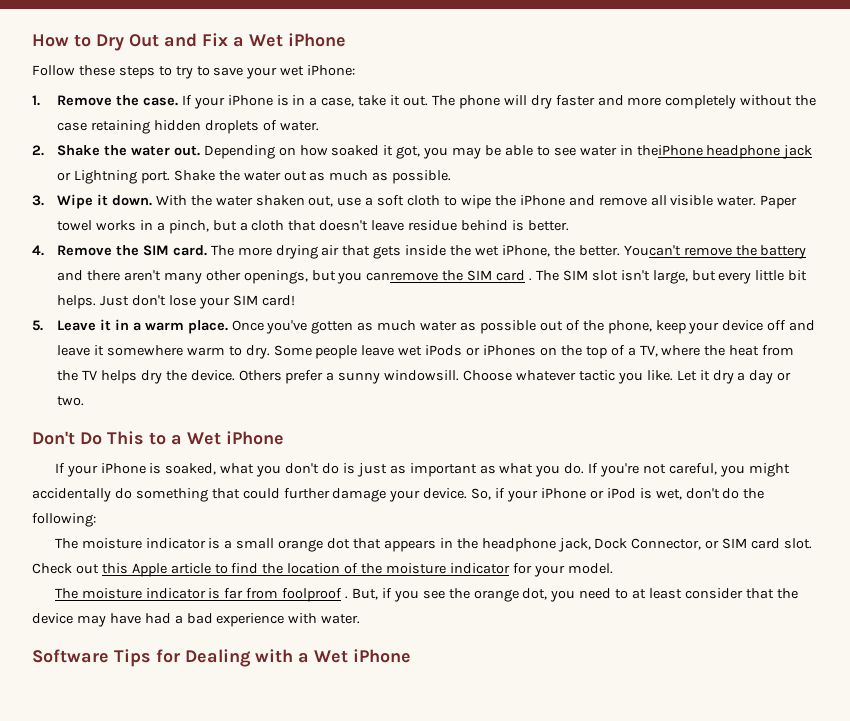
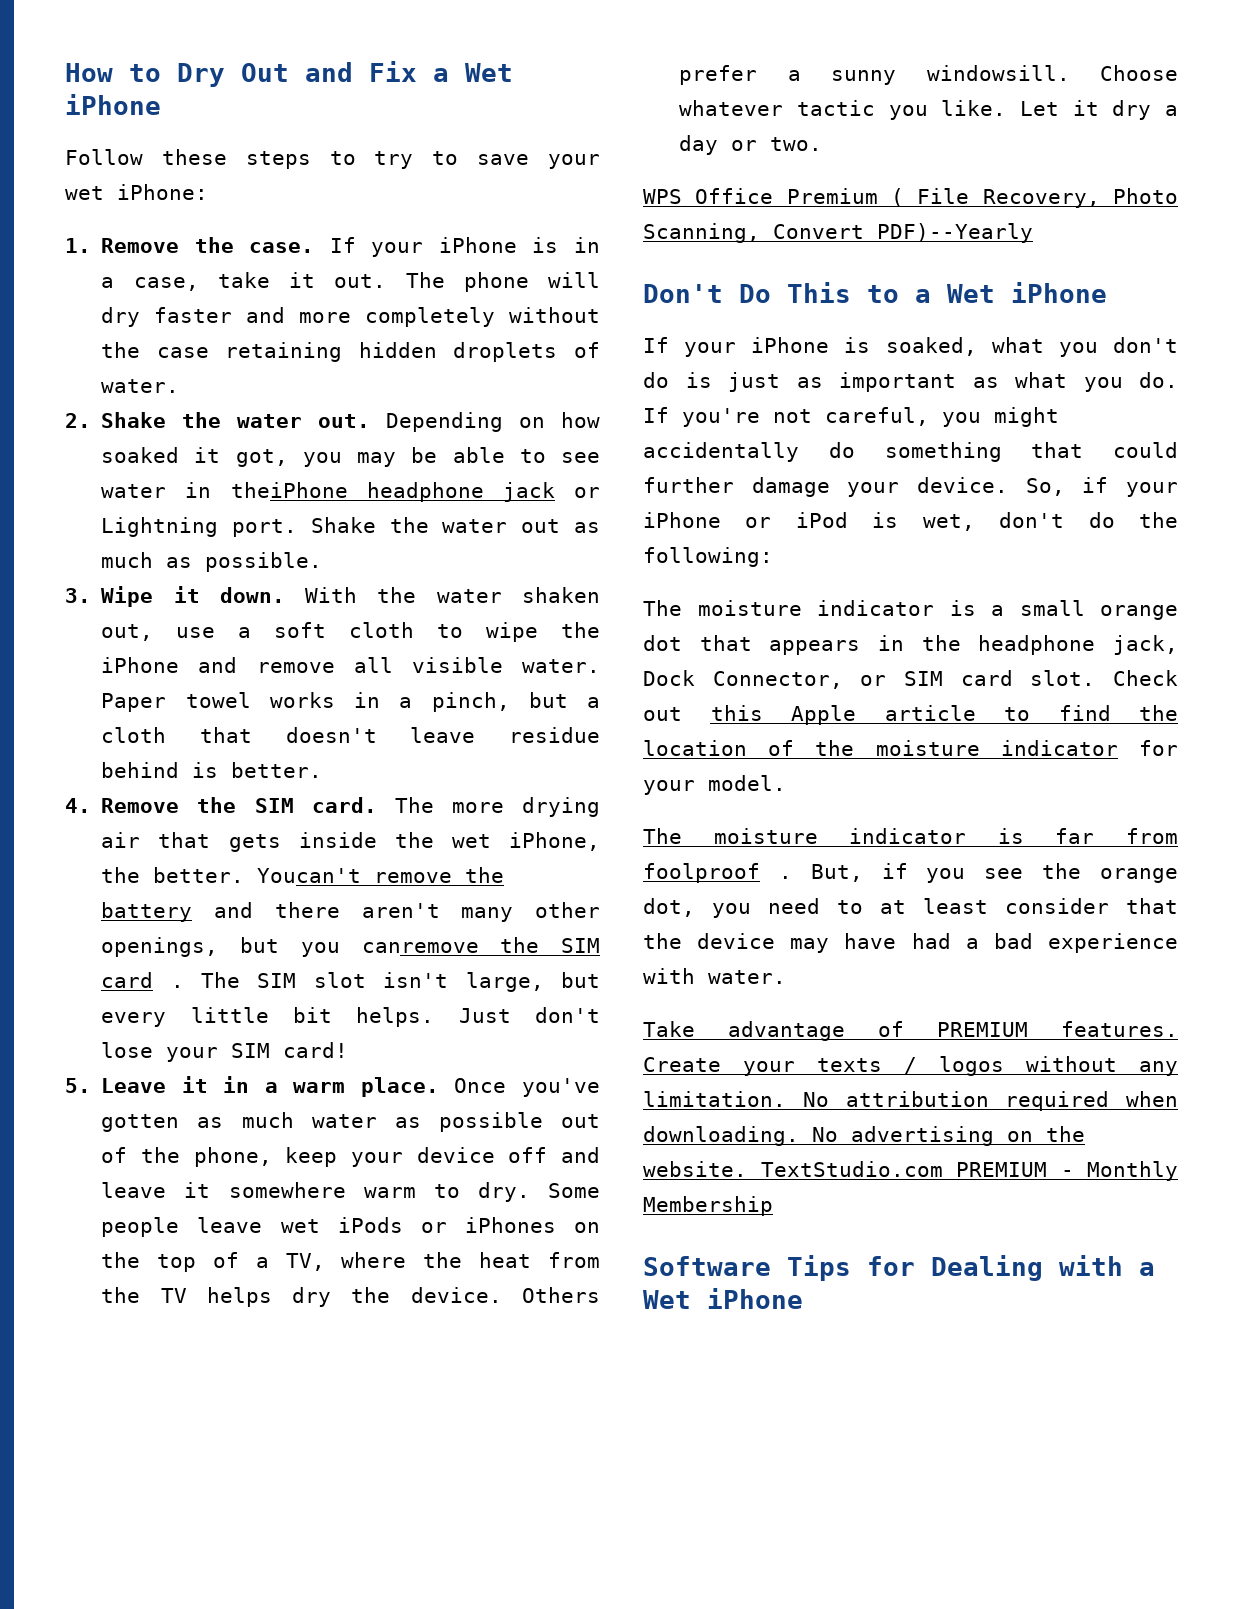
+ WPS Office Premium ( File Recovery, Photo Scanning, Convert PDF)--Yearly
+ Take advantage of PREMIUM features. Create your texts / logos without any limitation. No attribution required when downloading. No advertising on the website. TextStudio.com PREMIUM - Monthly Membership

